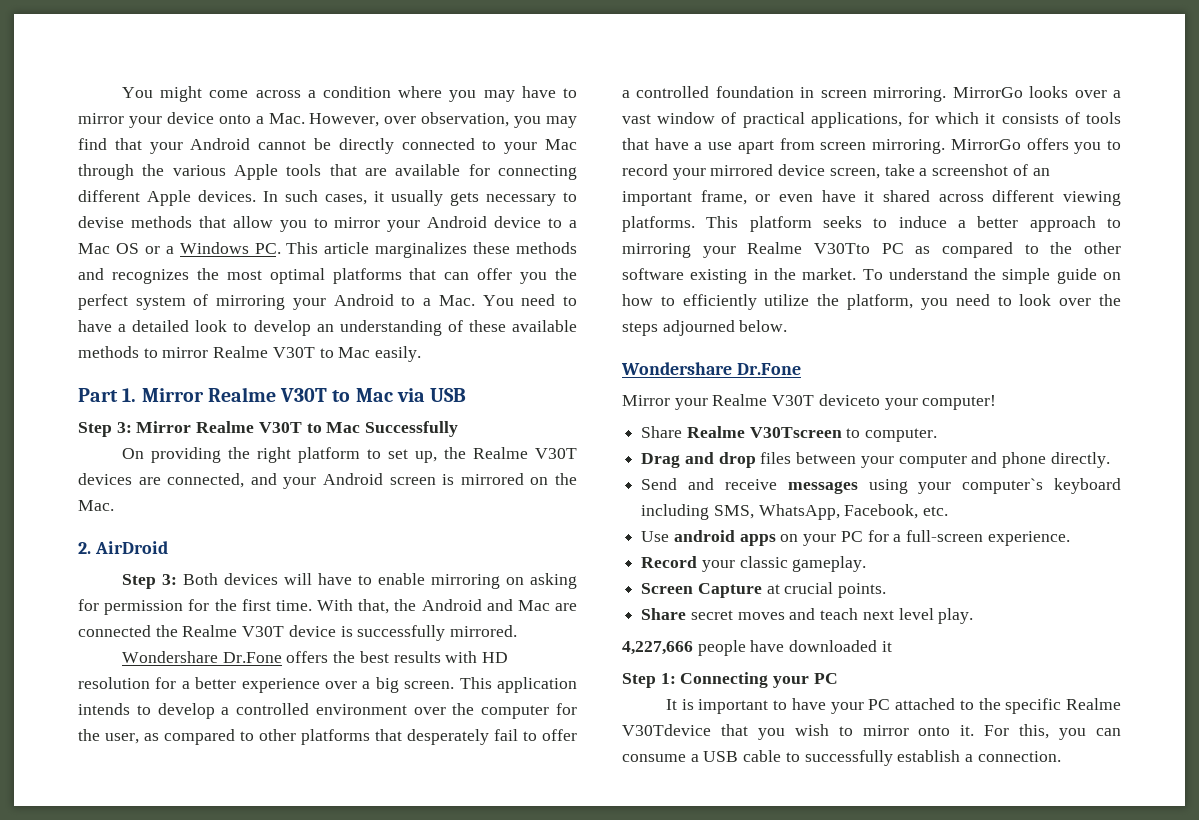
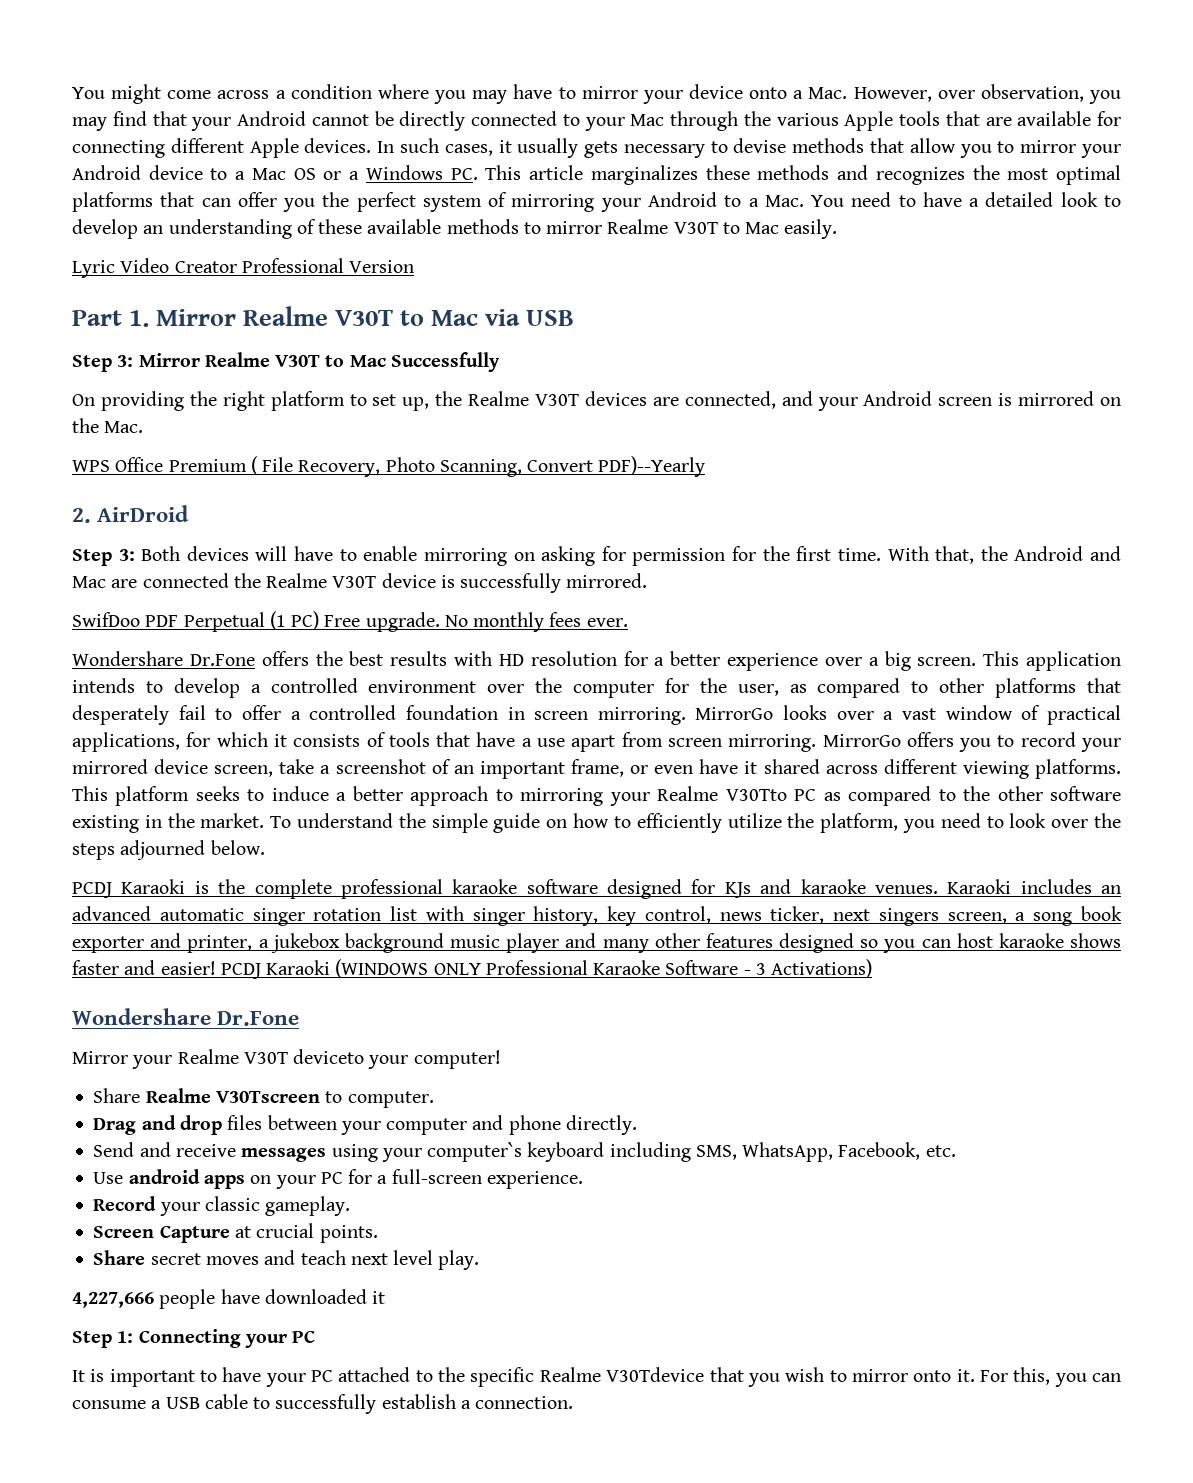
+ Lyric Video Creator Professional Version
+ WPS Office Premium ( File Recovery, Photo Scanning, Convert PDF)--Yearly
+ SwifDoo PDF Perpetual (1 PC) Free upgrade. No monthly fees ever.
+ PCDJ Karaoki is the complete professional karaoke software designed for KJs and karaoke venues. Karaoki includes an advanced automatic singer rotation list with singer history, key control, news ticker, next singers screen, a song book exporter and printer, a jukebox background music player and many other features designed so you can host karaoke shows faster and easier! PCDJ Karaoki (WINDOWS ONLY Professional Karaoke Software - 3 Activations)

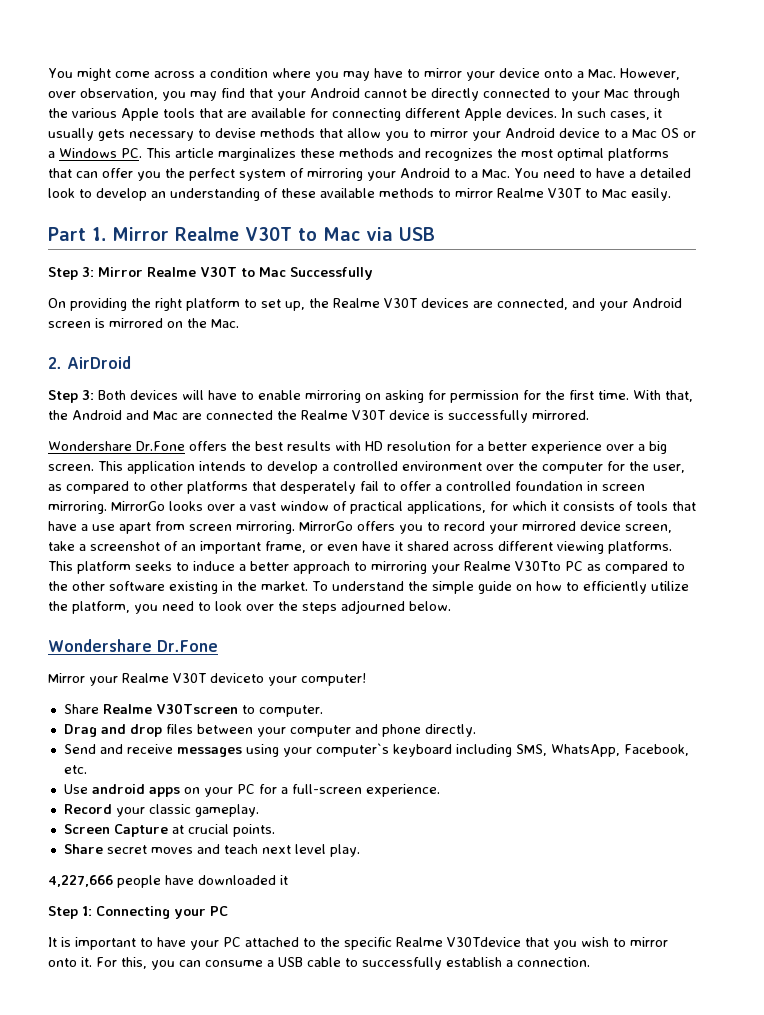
- Lyric Video Creator Professional Version
- WPS Office Premium ( File Recovery, Photo Scanning, Convert PDF)--Yearly
- SwifDoo PDF Perpetual (1 PC) Free upgrade. No monthly fees ever.
- PCDJ Karaoki is the complete professional karaoke software designed for KJs and karaoke venues. Karaoki includes an advanced automatic singer rotation list with singer history, key control, news ticker, next singers screen, a song book exporter and printer, a jukebox background music player and many other features designed so you can host karaoke shows faster and easier! PCDJ Karaoki (WINDOWS ONLY Professional Karaoke Software - 3 Activations)

